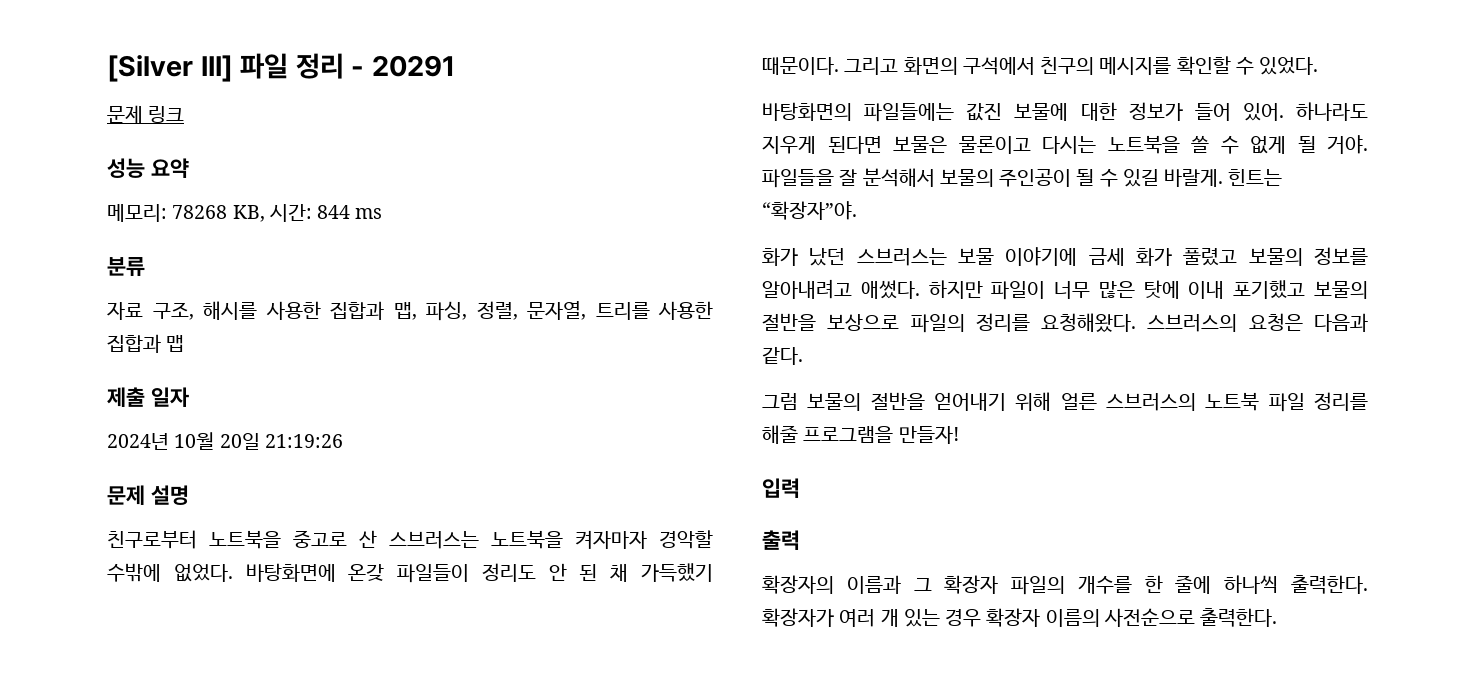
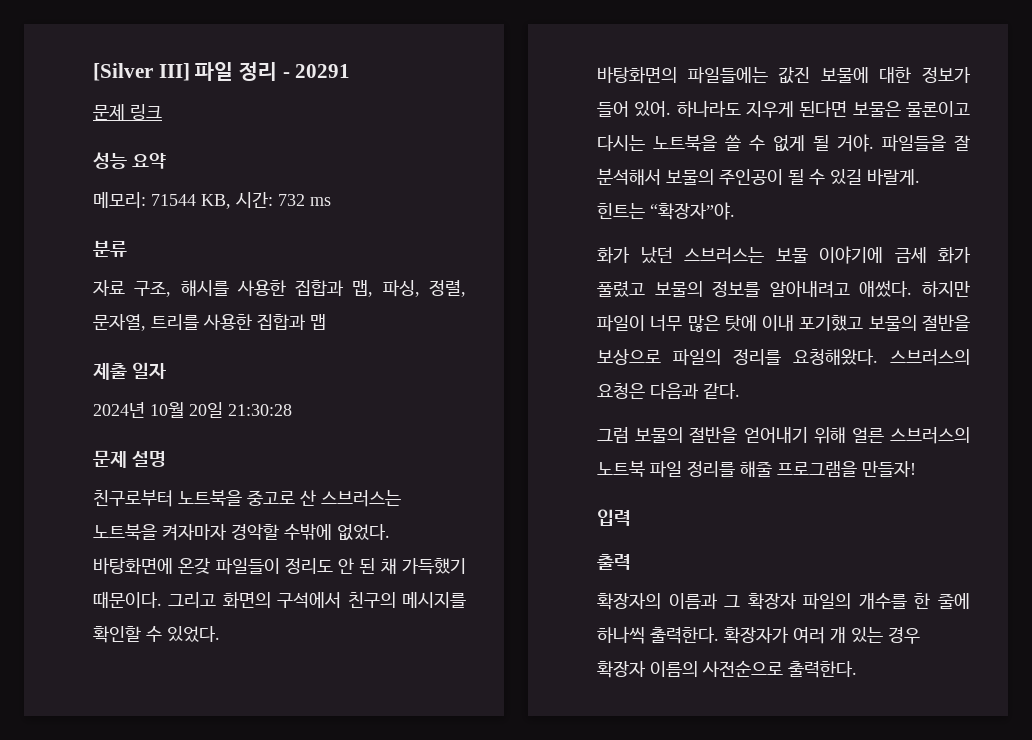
- 메모리: 78268 KB, 시간: 844 ms
+ 메모리: 71544 KB, 시간: 732 ms
- 2024년 10월 20일 21:19:26
+ 2024년 10월 20일 21:30:28

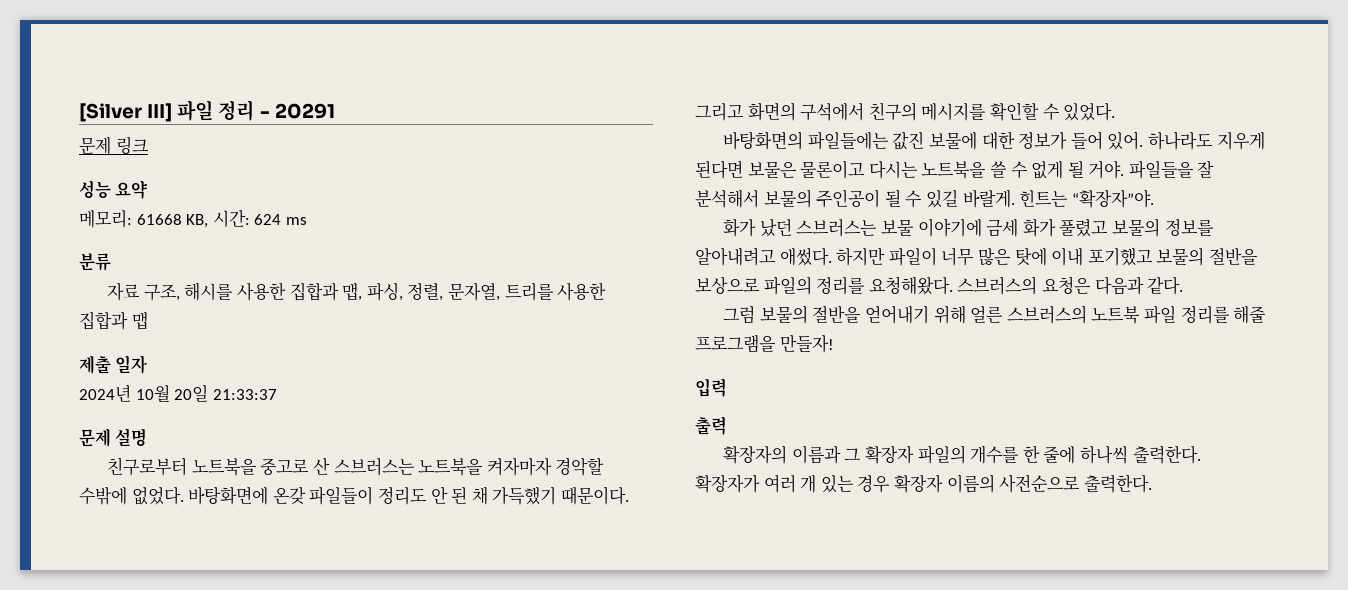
- 메모리: 71544 KB, 시간: 732 ms
+ 메모리: 61668 KB, 시간: 624 ms
- 2024년 10월 20일 21:30:28
+ 2024년 10월 20일 21:33:37

